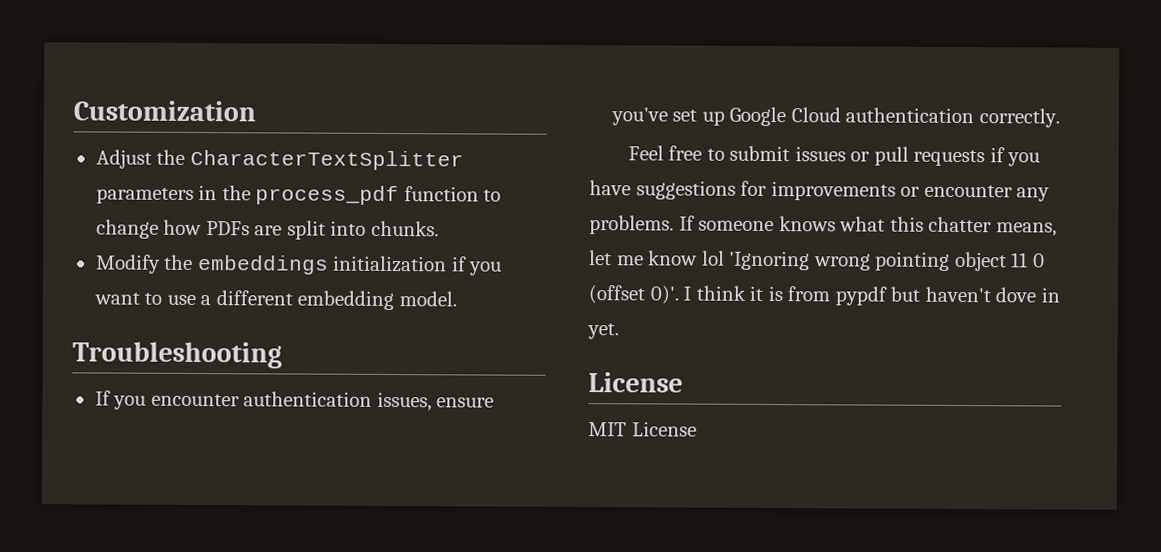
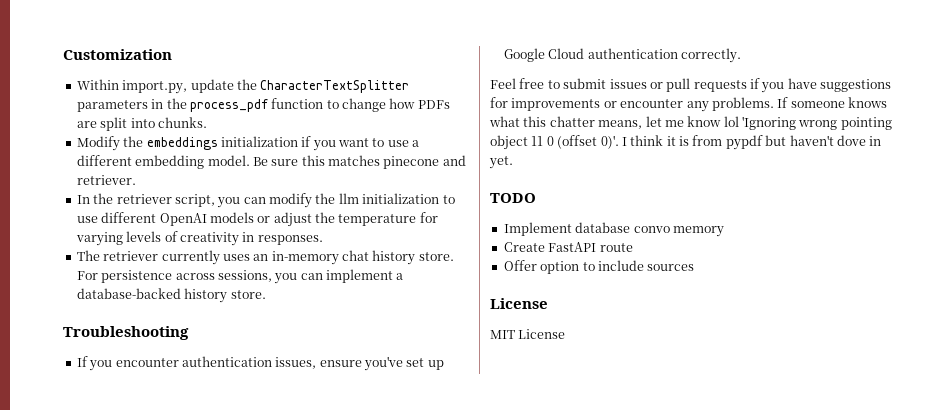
- Adjust the CharacterTextSplitter parameters in the process_pdf function to change how PDFs are split into chunks.
+ Within import.py, update the CharacterTextSplitter parameters in the process_pdf function to change how PDFs are split into chunks.
+ Be sure this matches pinecone and retriever.
+ In the retriever script, you can modify the llm initialization to use different OpenAI models or adjust the temperature for varying levels of creativity in responses.
+ The retriever currently uses an in-memory chat history store. For persistence across sessions, you can implement a database-backed history store.
+ TODO
+ Implement database convo memory
+ Create FastAPI route
+ Offer option to include sources

